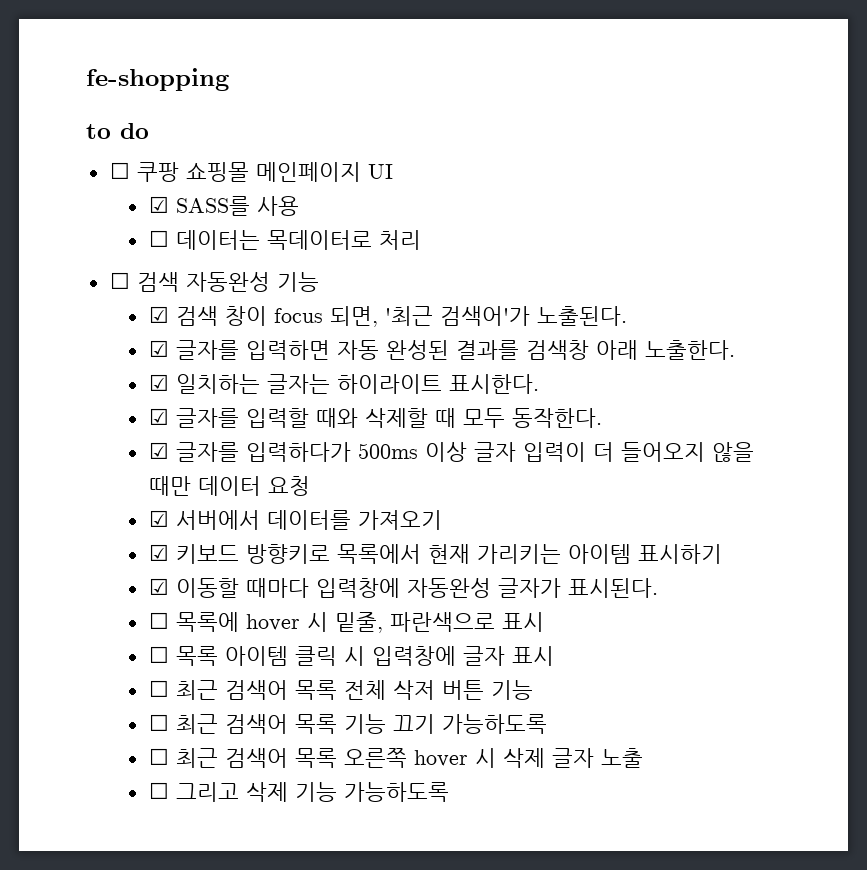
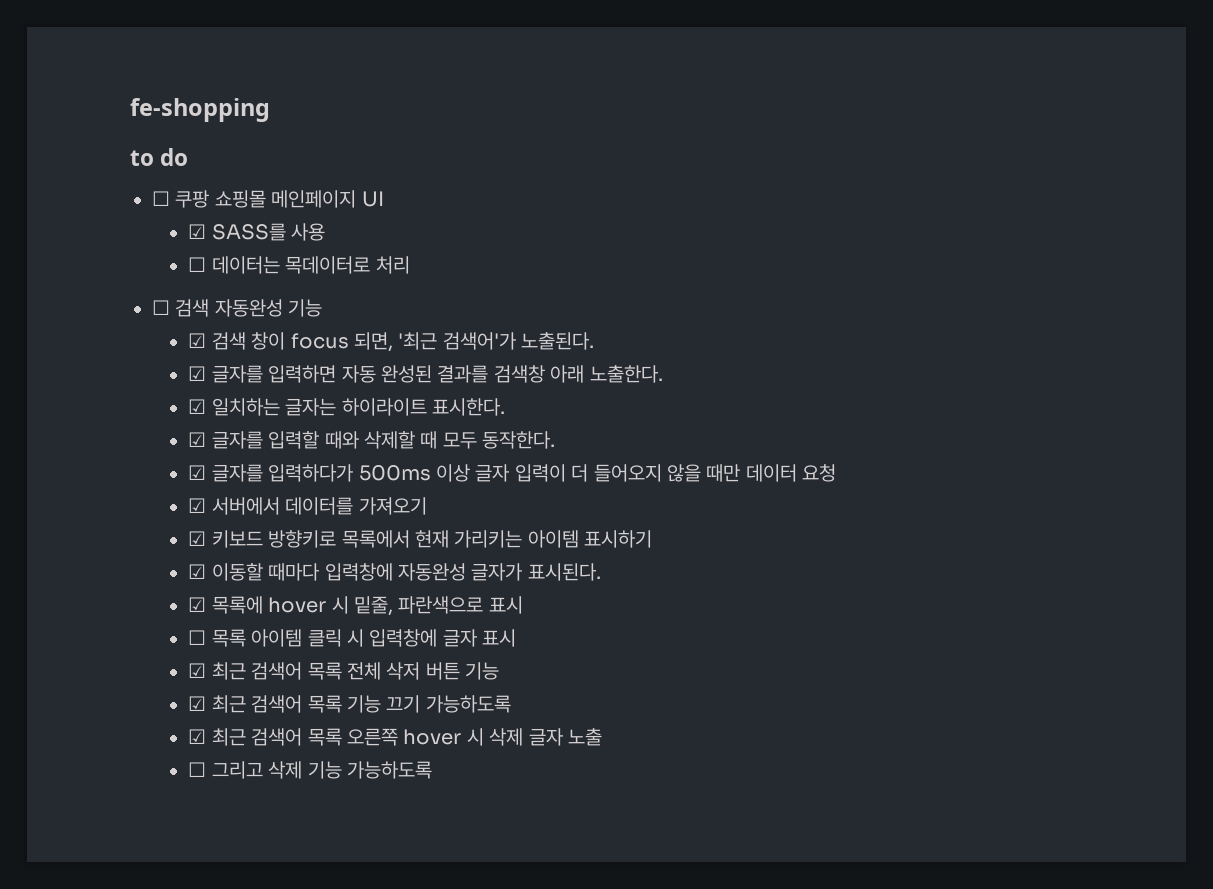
- ☐ 목록에 hover 시 밑줄, 파란색으로 표시
+ ☑ 목록에 hover 시 밑줄, 파란색으로 표시
- ☐ 최근 검색어 목록 전체 삭저 버튼 기능
+ ☑ 최근 검색어 목록 전체 삭저 버튼 기능
- ☐ 최근 검색어 목록 기능 끄기 가능하도록
+ ☑ 최근 검색어 목록 기능 끄기 가능하도록
- ☐ 최근 검색어 목록 오른쪽 hover 시 삭제 글자 노출
+ ☑ 최근 검색어 목록 오른쪽 hover 시 삭제 글자 노출

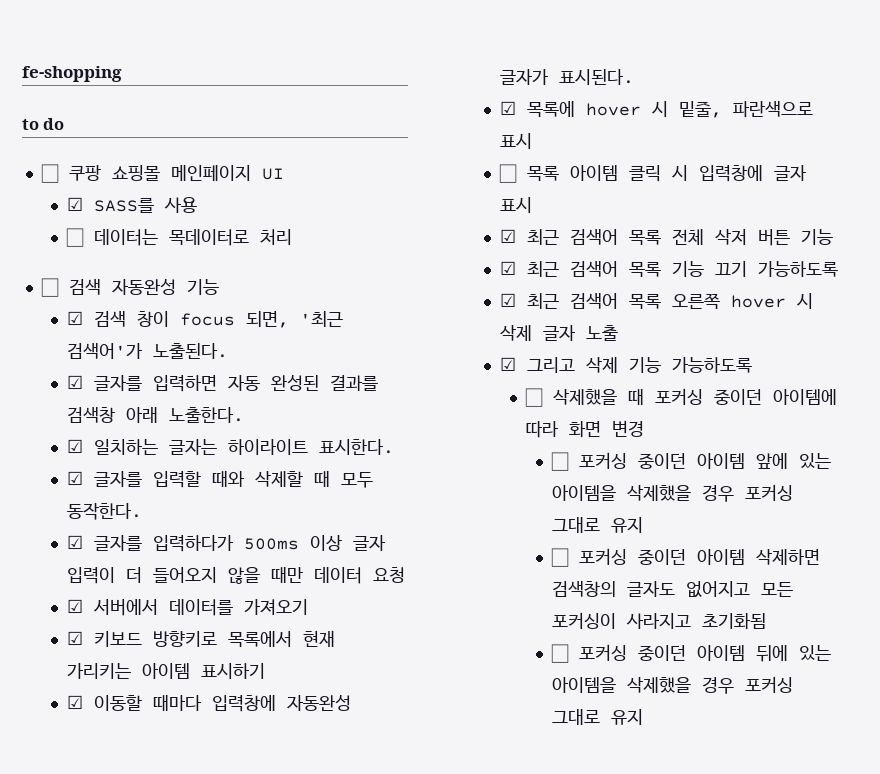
- ☐ 그리고 삭제 기능 가능하도록
+ ☑ 그리고 삭제 기능 가능하도록
+ ☐ 삭제했을 때 포커싱 중이던 아이템에 따라 화면 변경
+ ☐ 포커싱 중이던 아이템 앞에 있는 아이템을 삭제했을 경우 포커싱 그대로 유지
+ ☐ 포커싱 중이던 아이템 삭제하면 검색창의 글자도 없어지고 모든 포커싱이 사라지고 초기화됨
+ ☐ 포커싱 중이던 아이템 뒤에 있는 아이템을 삭제했을 경우 포커싱 그대로 유지

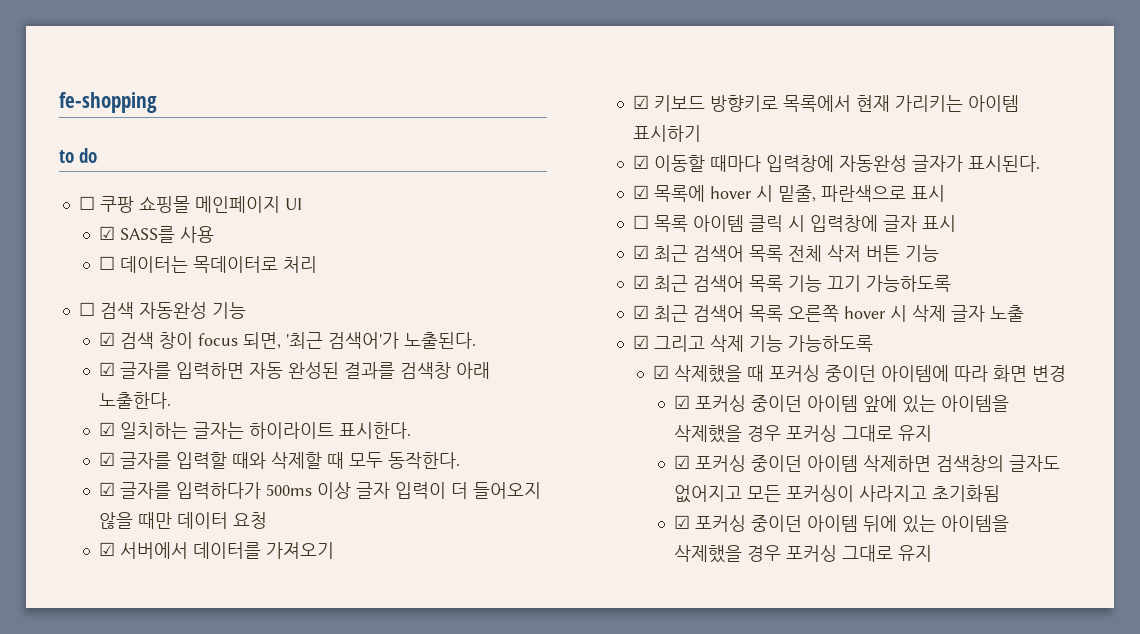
- ☐ 삭제했을 때 포커싱 중이던 아이템에 따라 화면 변경
+ ☑ 삭제했을 때 포커싱 중이던 아이템에 따라 화면 변경
- ☐ 포커싱 중이던 아이템 앞에 있는 아이템을 삭제했을 경우 포커싱 그대로 유지
+ ☑ 포커싱 중이던 아이템 앞에 있는 아이템을 삭제했을 경우 포커싱 그대로 유지
- ☐ 포커싱 중이던 아이템 삭제하면 검색창의 글자도 없어지고 모든 포커싱이 사라지고 초기화됨
+ ☑ 포커싱 중이던 아이템 삭제하면 검색창의 글자도 없어지고 모든 포커싱이 사라지고 초기화됨
- ☐ 포커싱 중이던 아이템 뒤에 있는 아이템을 삭제했을 경우 포커싱 그대로 유지
+ ☑ 포커싱 중이던 아이템 뒤에 있는 아이템을 삭제했을 경우 포커싱 그대로 유지

